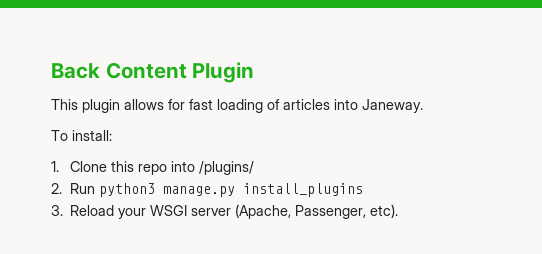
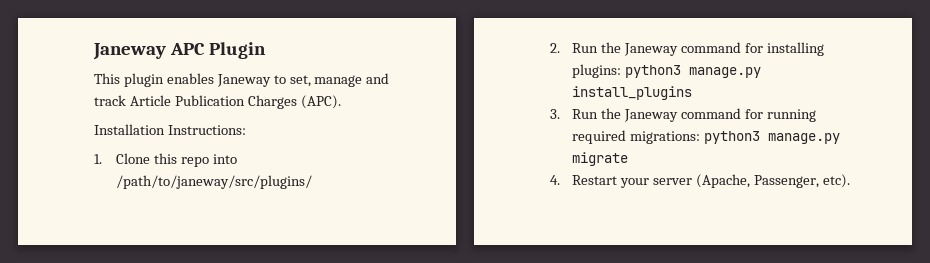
- Back Content Plugin
+ Janeway APC Plugin
- This plugin allows for fast loading of articles into Janeway.
- To install:
+ This plugin enables Janeway to set, manage and track Article Publication Charges (APC).
+ Installation Instructions:
- 1. Clone this repo into /plugins/
+ 1. Clone this repo into /path/to/janeway/src/plugins/
- 2. Run python3 manage.py install_plugins
- 3. Reload your WSGI server (Apache, Passenger, etc).
+ 2. Run the Janeway command for installing plugins: python3 manage.py install_plugins
+ 3. Run the Janeway command for running required migrations: python3 manage.py migrate
+ 4. Restart your server (Apache, Passenger, etc).

